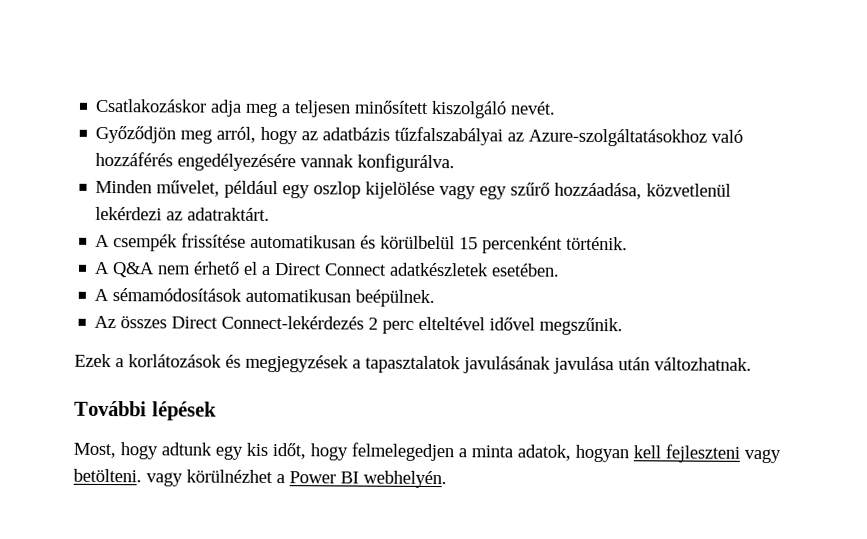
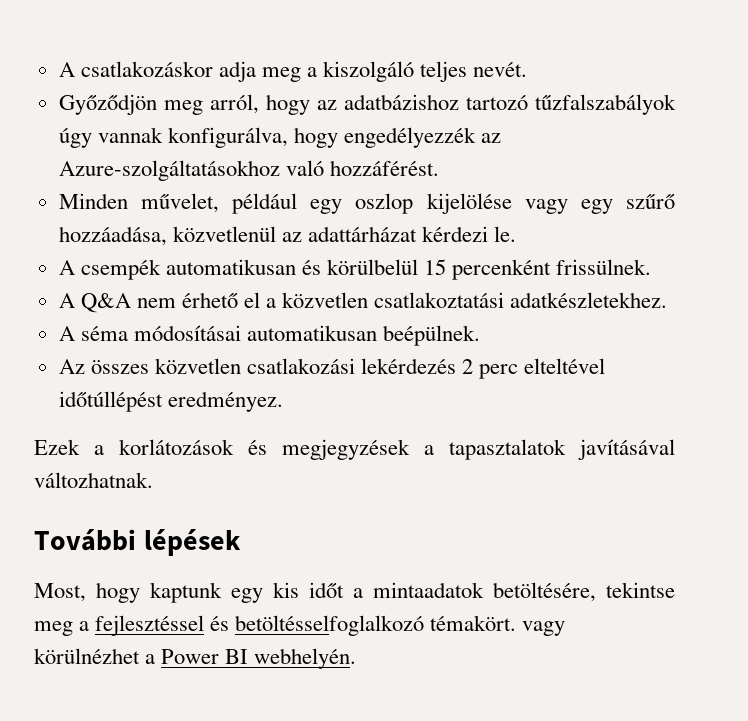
- Csatlakozáskor adja meg a teljesen minősített kiszolgáló nevét.
+ A csatlakozáskor adja meg a kiszolgáló teljes nevét.
- Győződjön meg arról, hogy az adatbázis tűzfalszabályai az Azure-szolgáltatásokhoz való hozzáférés engedélyezésére vannak konfigurálva.
+ Győződjön meg arról, hogy az adatbázishoz tartozó tűzfalszabályok úgy vannak konfigurálva, hogy engedélyezzék az Azure-szolgáltatásokhoz való hozzáférést.
- Minden művelet, például egy oszlop kijelölése vagy egy szűrő hozzáadása, közvetlenül lekérdezi az adatraktárt.
+ Minden művelet, például egy oszlop kijelölése vagy egy szűrő hozzáadása, közvetlenül az adattárházat kérdezi le.
- A csempék frissítése automatikusan és körülbelül 15 percenként történik.
+ A csempék automatikusan és körülbelül 15 percenként frissülnek.
- A Q&A nem érhető el a Direct Connect adatkészletek esetében.
- A sémamódosítások automatikusan beépülnek.
+ A Q&A nem érhető el a közvetlen csatlakoztatási adatkészletekhez.
+ A séma módosításai automatikusan beépülnek.
- Az összes Direct Connect-lekérdezés 2 perc elteltével idővel megszűnik.
+ Az összes közvetlen csatlakozási lekérdezés 2 perc elteltével időtúllépést eredményez.
- Ezek a korlátozások és megjegyzések a tapasztalatok javulásának javulása után változhatnak.
+ Ezek a korlátozások és megjegyzések a tapasztalatok javításával változhatnak.
- Most, hogy adtunk egy kis időt, hogy felmelegedjen a minta adatok, hogyan kell fejleszteni vagy betölteni. vagy körülnézhet a Power BI webhelyén.
+ Most, hogy kaptunk egy kis időt a mintaadatok betöltésére, tekintse meg a fejlesztéssel és betöltésselfoglalkozó témakört. vagy körülnézhet a Power BI webhelyén.

